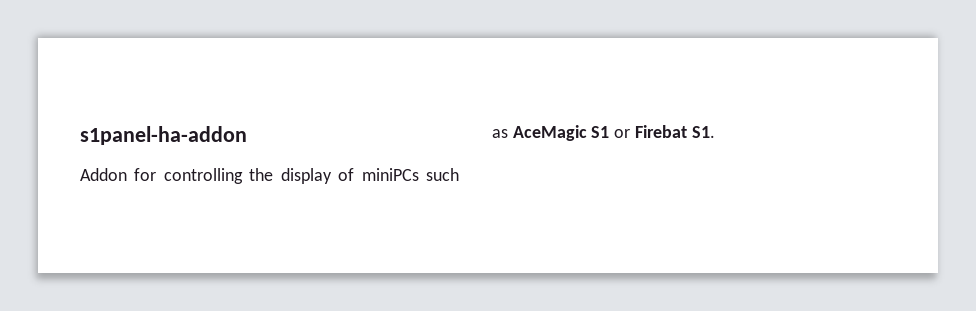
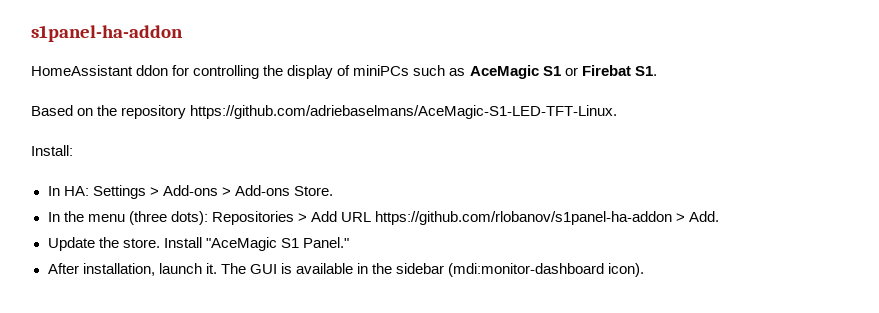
- Addon for controlling the display of miniPCs such as AceMagic S1 or Firebat S1.
+ HomeAssistant ddon for controlling the display of miniPCs such as AceMagic S1 or Firebat S1.
+ Based on the repository https://github.com/adriebaselmans/AceMagic-S1-LED-TFT-Linux.
+ Install:
+ In HA: Settings > Add-ons > Add-ons Store.
+ In the menu (three dots): Repositories > Add URL https://github.com/rlobanov/s1panel-ha-addon > Add.
+ Update the store. Install "AceMagic S1 Panel."
+ After installation, launch it. The GUI is available in the sidebar (mdi:monitor-dashboard icon).

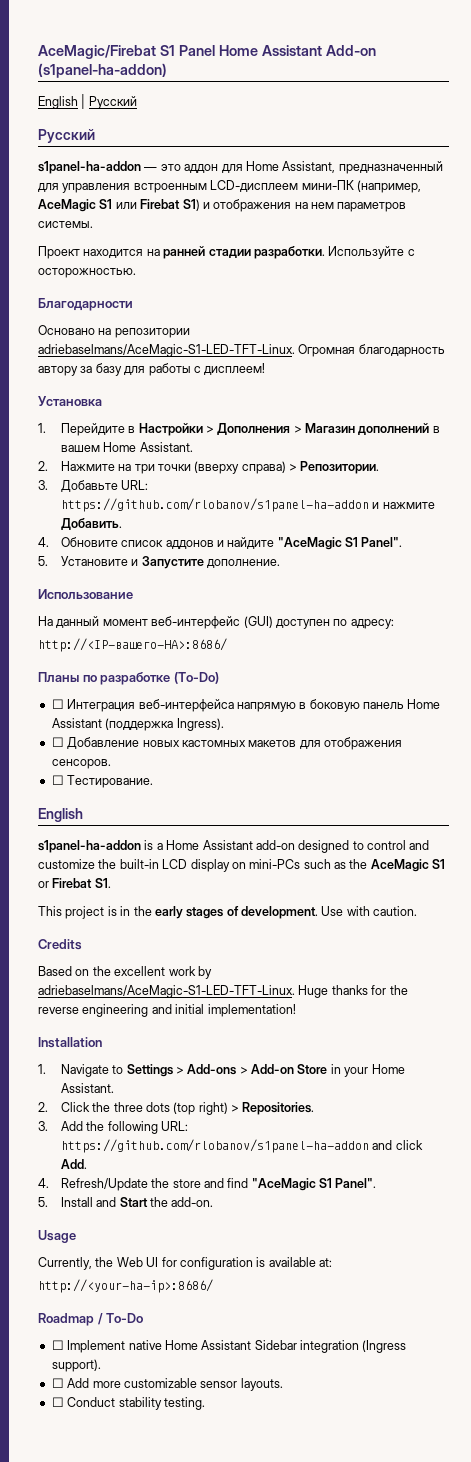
- s1panel-ha-addon
- HomeAssistant ddon for controlling the display of miniPCs such as AceMagic S1 or Firebat S1.
+ AceMagic/Firebat S1 Panel Home Assistant Add-on (s1panel-ha-addon)
+ English | Русский
+ Русский
+ s1panel-ha-addon — это аддон для Home Assistant, предназначенный для управления встроенным LCD-дисплеем мини-ПК (например, AceMagic S1 или Firebat S1) и отображения на нем параметров системы.
+ Проект находится на ранней стадии разработки. Используйте с осторожностью.
+ Благодарности
+ Основано на репозитории adriebaselmans/AceMagic-S1-LED-TFT-Linux. Огромная благодарность автору за базу для работы с дисплеем!
+ Установка
+ 1. Перейдите в Настройки > Дополнения > Магазин дополнений в вашем Home Assistant.
+ 2. Нажмите на три точки (вверху справа) > Репозитории.
+ 3. Добавьте URL: https://github.com/rlobanov/s1panel-ha-addon и нажмите Добавить.
+ 4. Обновите список аддонов и найдите "AceMagic S1 Panel".
+ 5. Установите и Запустите дополнение.
+ Использование
+ На данный момент веб-интерфейс (GUI) доступен по адресу:
+ http://<IP-вашего-HA>:8686/
+ Планы по разработке (To-Do)
+ ☐ Интеграция веб-интерфейса напрямую в боковую панель Home Assistant (поддержка Ingress).
+ ☐ Добавление новых кастомных макетов для отображения сенсоров.
+ ☐ Тестирование.
+ English
+ s1panel-ha-addon is a Home Assistant add-on designed to control and customize the built-in LCD display on mini-PCs such as the AceMagic S1 or Firebat S1.
- Based on the repository https://github.com/adriebaselmans/AceMagic-S1-LED-TFT-Linux.
- Install:
- In HA: Settings > Add-ons > Add-ons Store.
- In the menu (three dots): Repositories > Add URL https://github.com/rlobanov/s1panel-ha-addon > Add.
- Update the store. Install "AceMagic S1 Panel."
- After installation, launch it. The GUI is available in the sidebar (mdi:monitor-dashboard icon).
+ This project is in the early stages of development. Use with caution.
+ Credits
+ Based on the excellent work by adriebaselmans/AceMagic-S1-LED-TFT-Linux. Huge thanks for the reverse engineering and initial implementation!
+ Installation
+ 1. Navigate to Settings > Add-ons > Add-on Store in your Home Assistant.
+ 2. Click the three dots (top right) > Repositories.
+ 3. Add the following URL: https://github.com/rlobanov/s1panel-ha-addon and click Add.
+ 4. Refresh/Update the store and find "AceMagic S1 Panel".
+ 5. Install and Start the add-on.
+ Usage
+ Currently, the Web UI for configuration is available at:
+ http://<your-ha-ip>:8686/
+ Roadmap / To-Do
+ ☐ Implement native Home Assistant Sidebar integration (Ingress support).
+ ☐ Add more customizable sensor layouts.
+ ☐ Conduct stability testing.

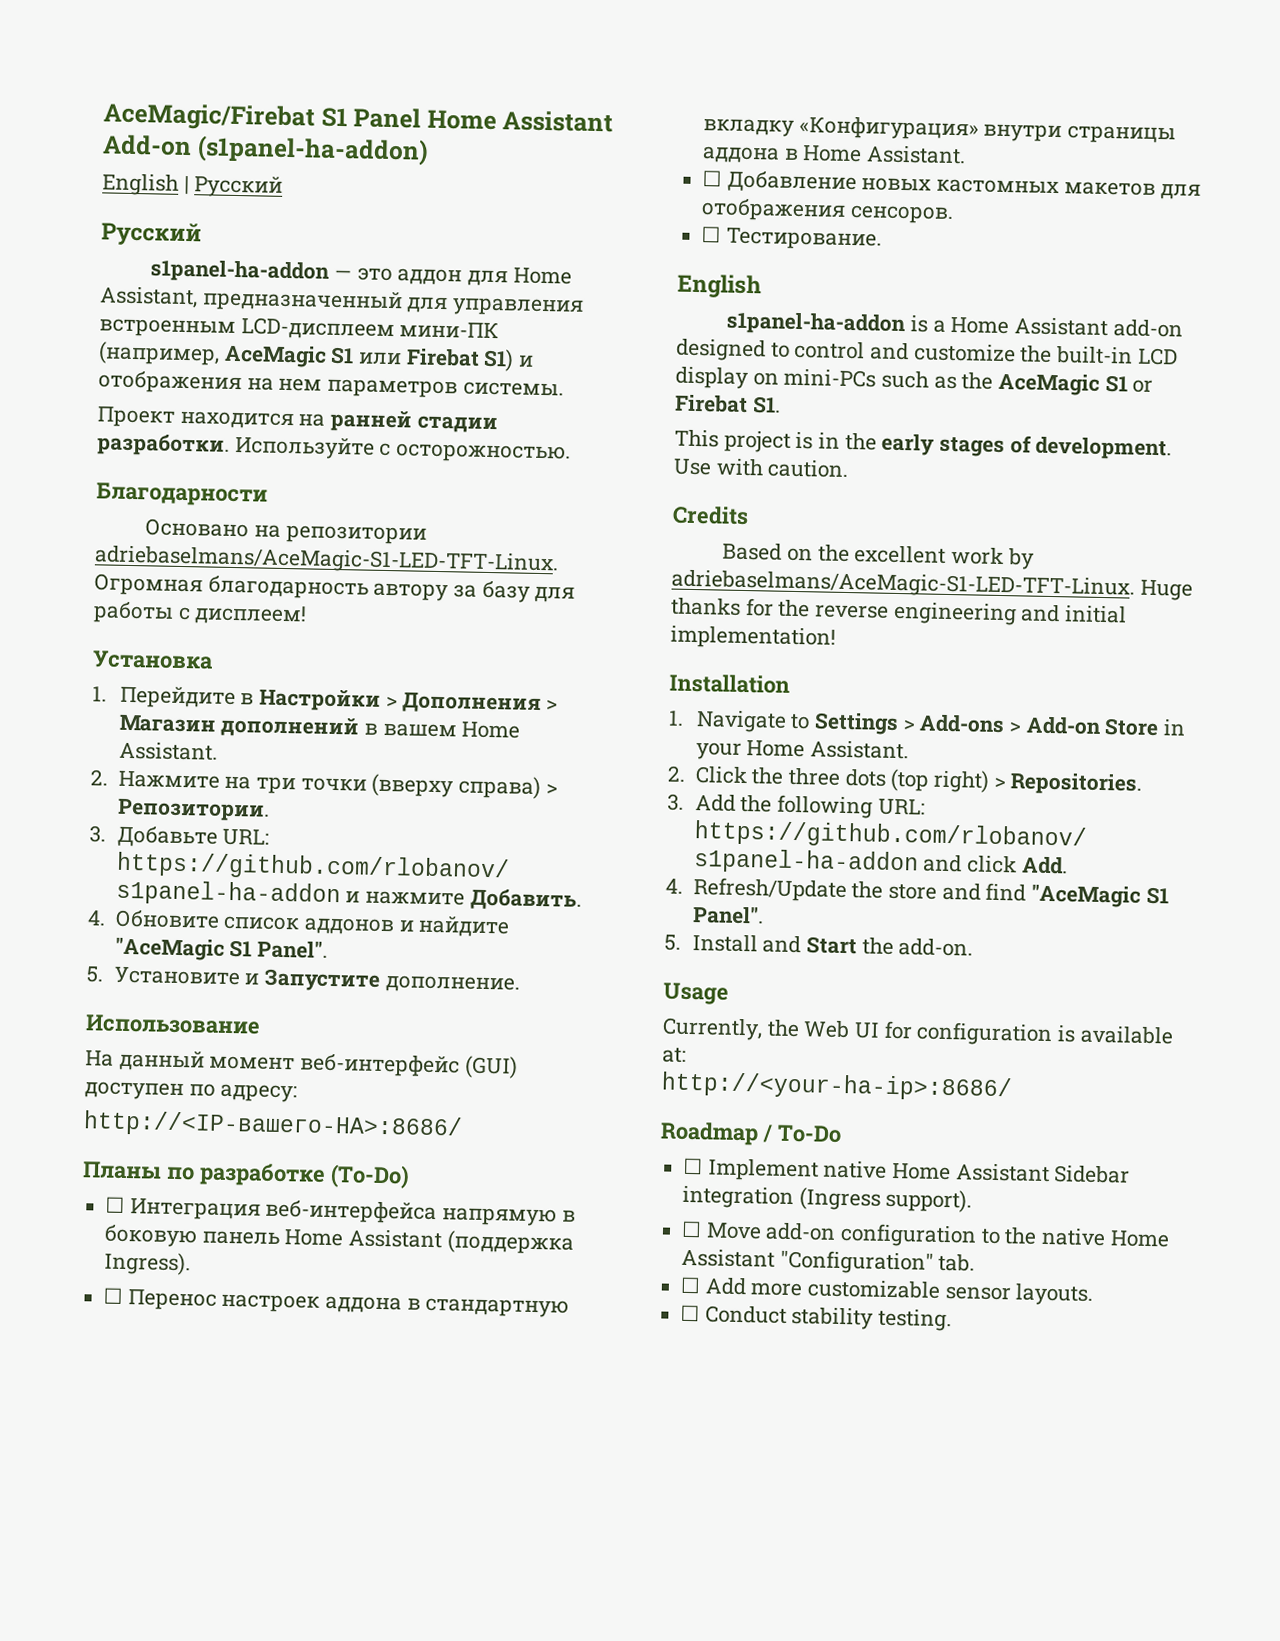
+ ☐ Перенос настроек аддона в стандартную вкладку «Конфигурация» внутри страницы аддона в Home Assistant.
+ ☐ Move add-on configuration to the native Home Assistant "Configuration" tab.

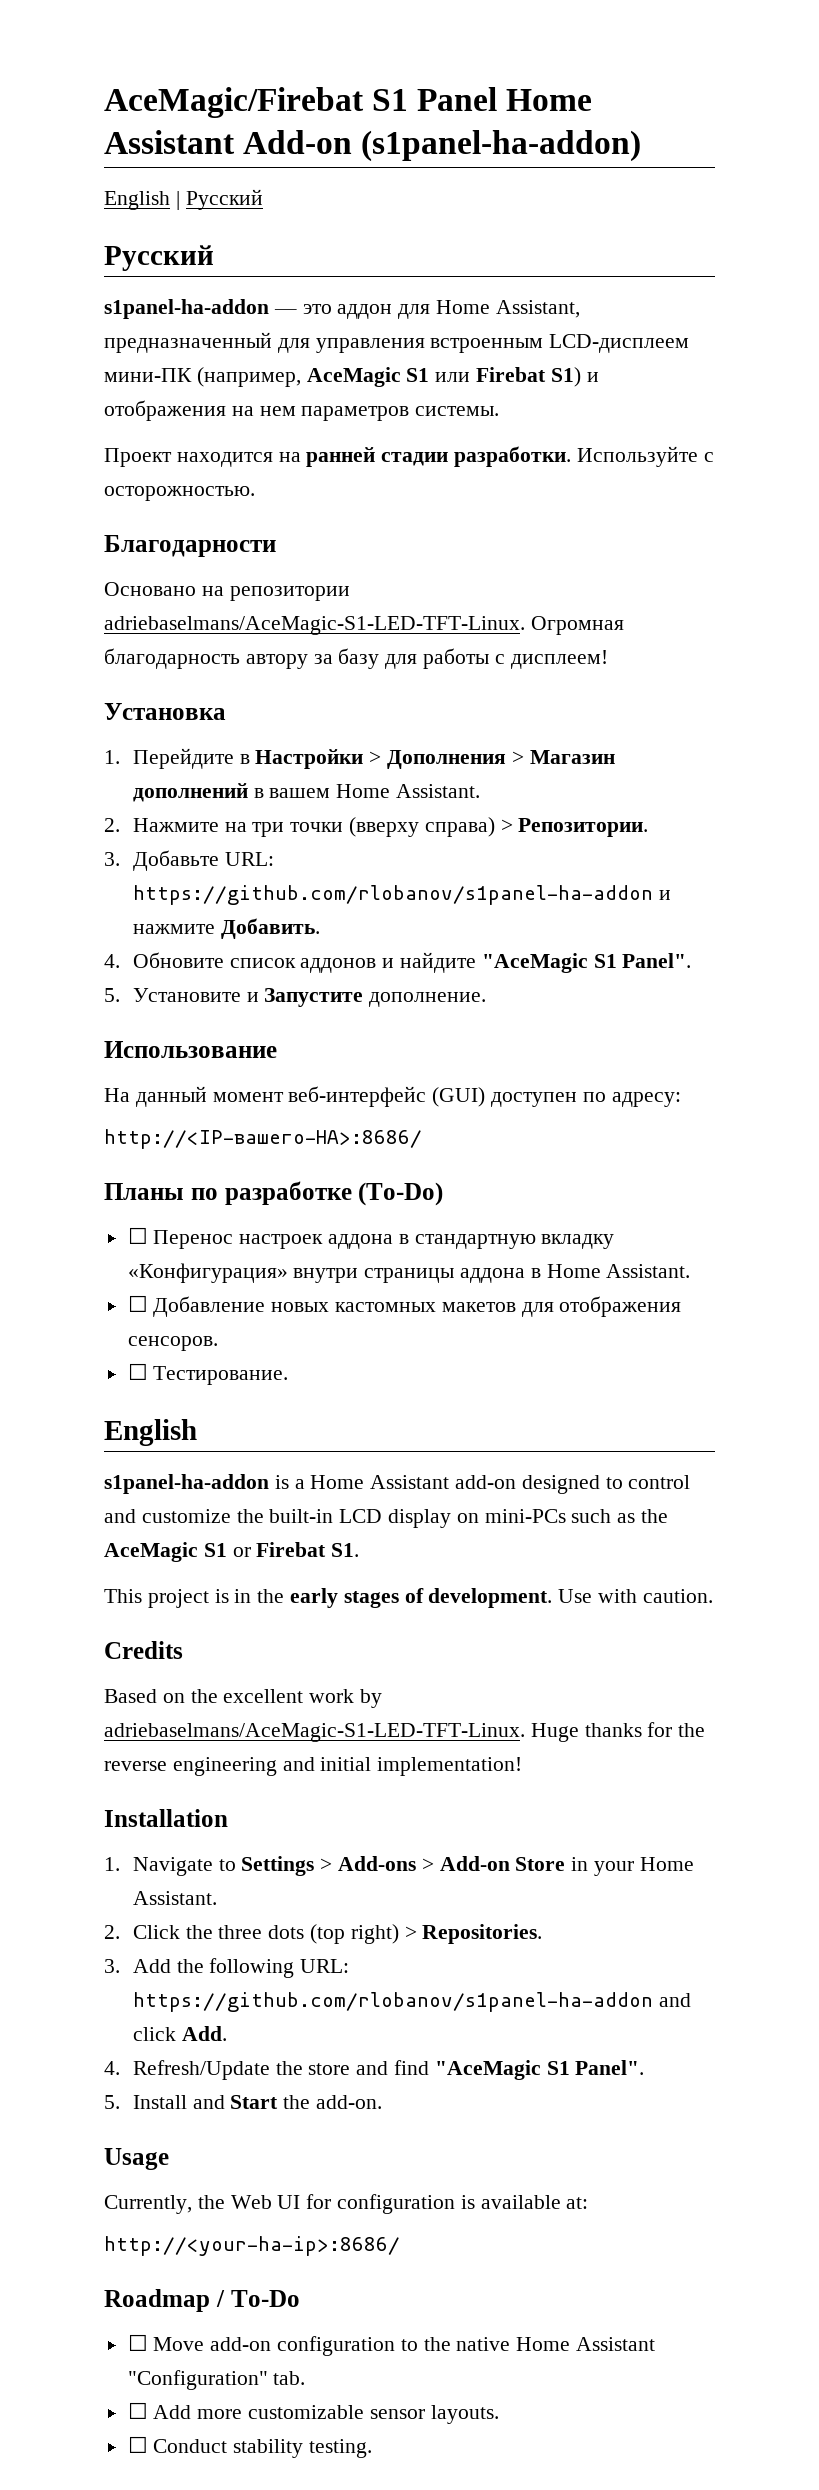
- ☐ Интеграция веб-интерфейса напрямую в боковую панель Home Assistant (поддержка Ingress).
- ☐ Implement native Home Assistant Sidebar integration (Ingress support).

